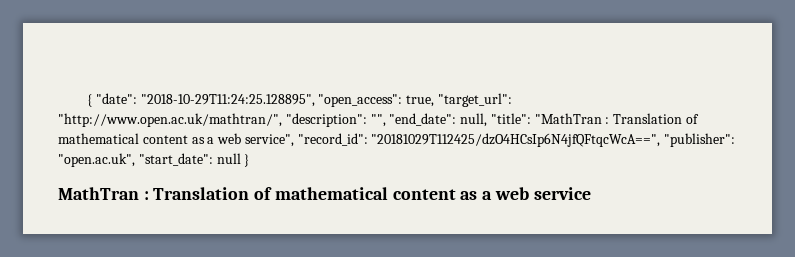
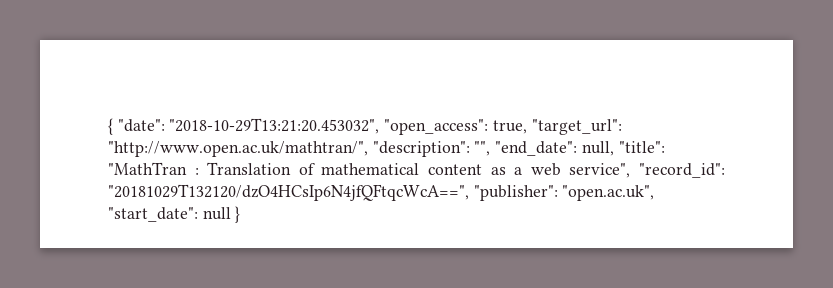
- { "date": "2018-10-29T11:24:25.128895", "open_access": true, "target_url": "http://www.open.ac.uk/mathtran/", "description": "", "end_date": null, "title": "MathTran : Translation of mathematical content as a web service", "record_id": "20181029T112425/dzO4HCsIp6N4jfQFtqcWcA==", "publisher": "open.ac.uk", "start_date": null }
+ { "date": "2018-10-29T13:21:20.453032", "open_access": true, "target_url": "http://www.open.ac.uk/mathtran/", "description": "", "end_date": null, "title": "MathTran : Translation of mathematical content as a web service", "record_id": "20181029T132120/dzO4HCsIp6N4jfQFtqcWcA==", "publisher": "open.ac.uk", "start_date": null }
- MathTran : Translation of mathematical content as a web service

